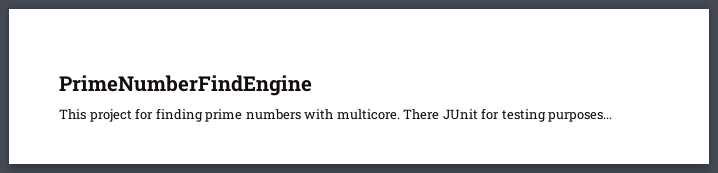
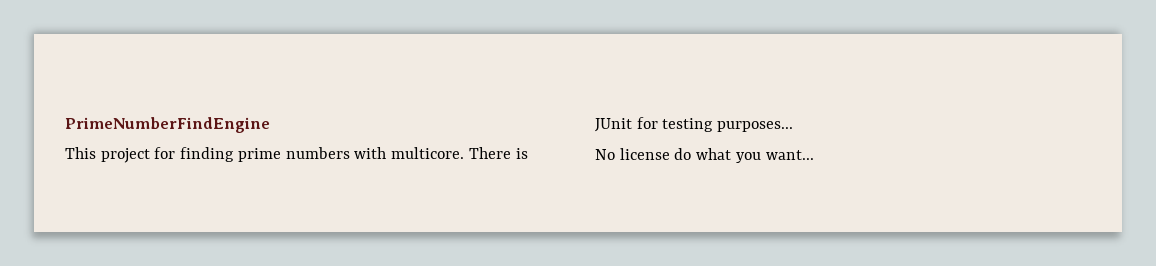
- There JUnit for testing purposes...
+ There is JUnit for testing purposes...
+ No license do what you want...

